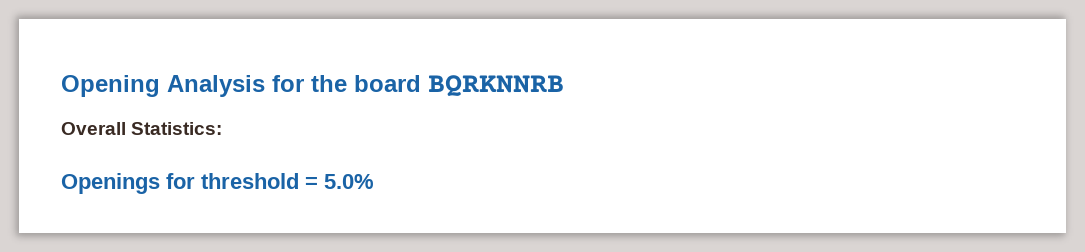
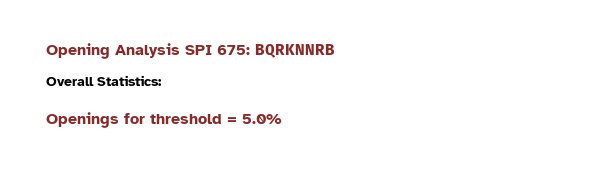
- Opening Analysis for the board BQRKNNRB
+ Opening Analysis SPI 675: BQRKNNRB

